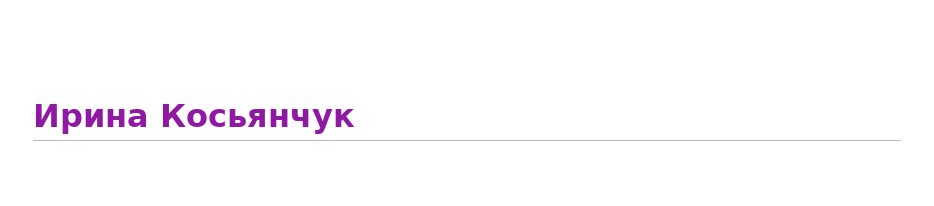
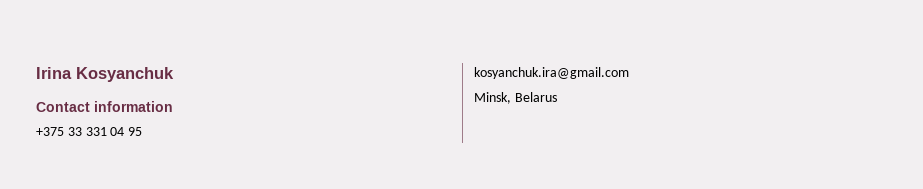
- Ирина Косьянчук
+ Irina Kosyanchuk
+ Contact information
+ +375 33 331 04 95
+ kosyanchuk.ira@gmail.com
+ Minsk, Belarus

